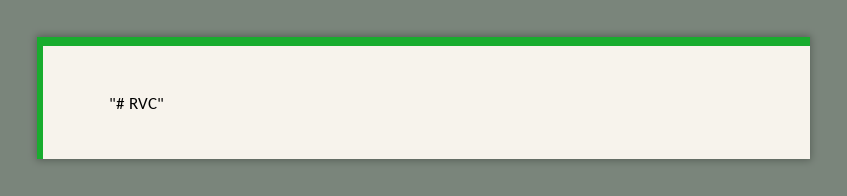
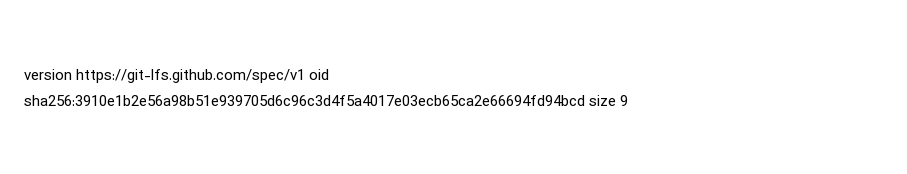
- "# RVC"
+ version https://git-lfs.github.com/spec/v1 oid sha256:3910e1b2e56a98b51e939705d6c96c3d4f5a4017e03ecb65ca2e66694fd94bcd size 9

